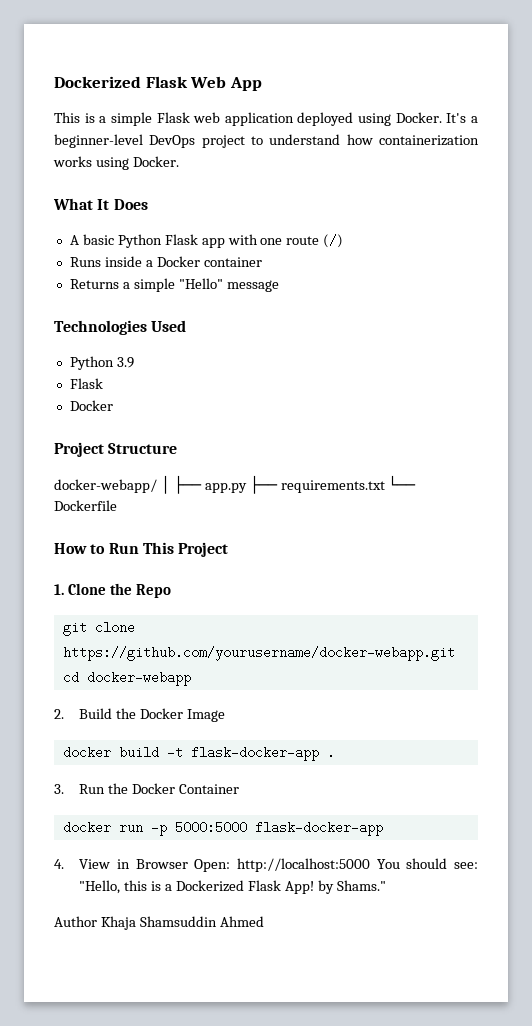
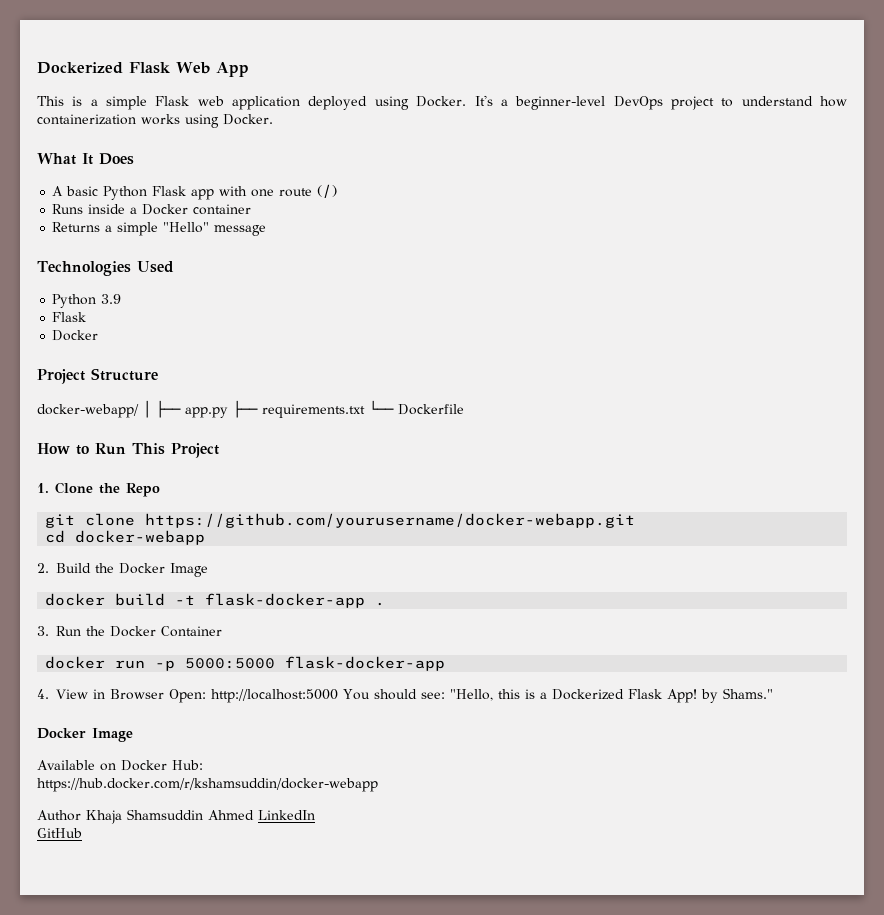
  4. View in Browser Open: http://localhost:5000 You should see: "Hello, this is a Dockerized Flask App! by Shams."
+ Docker Image
+ Available on Docker Hub:
+ https://hub.docker.com/r/kshamsuddin/docker-webapp
- Author Khaja Shamsuddin Ahmed
+ Author Khaja Shamsuddin Ahmed LinkedIn
+ GitHub

